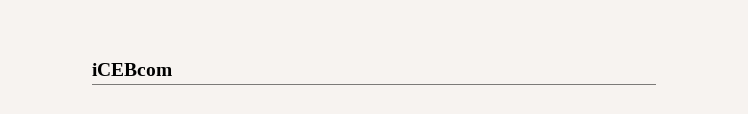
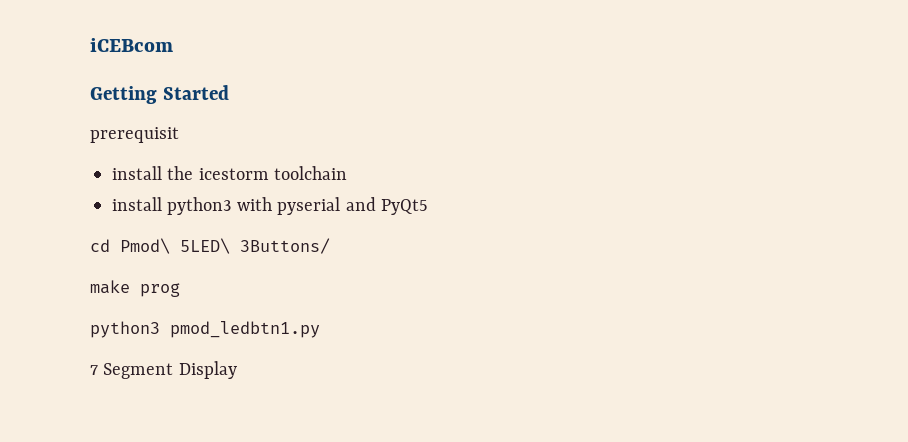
+ Getting Started
+ prerequisit
+ install the icestorm toolchain
+ install python3 with pyserial and PyQt5
+ cd Pmod\ 5LED\ 3Buttons/
+ make prog
+ python3 pmod_ledbtn1.py
+ 7 Segment Display

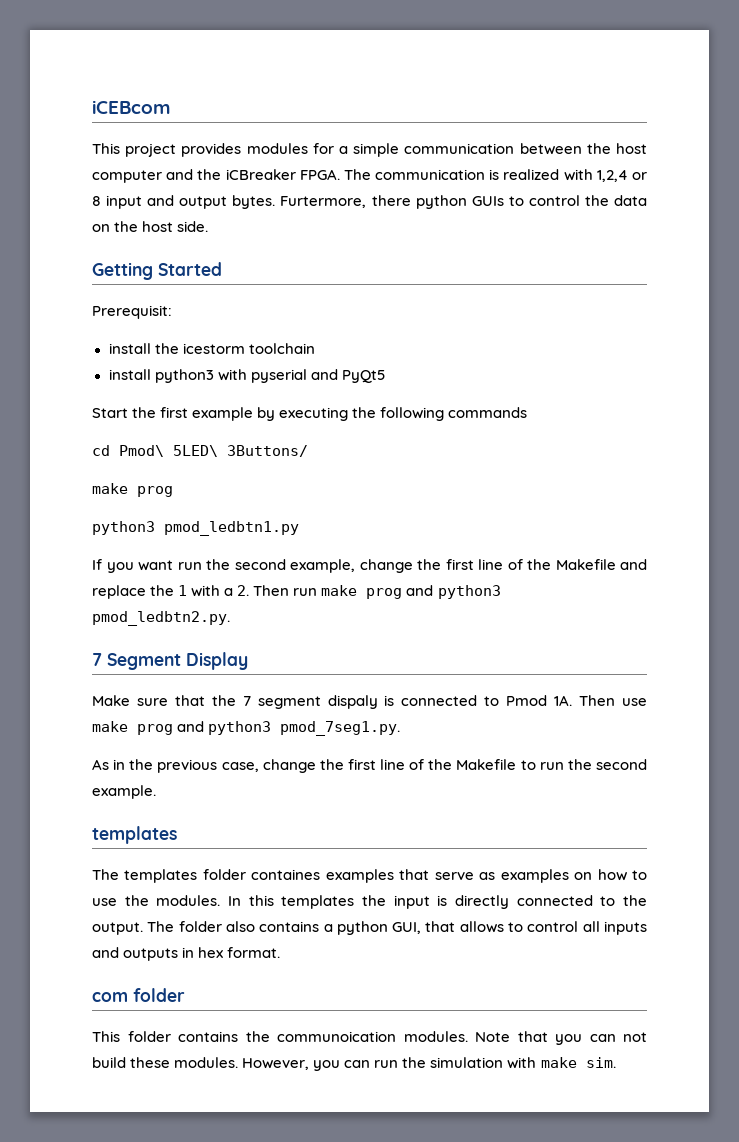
+ This project provides modules for a simple communication between the host computer and the iCBreaker FPGA. The communication is realized with 1,2,4 or 8 input and output bytes. Furtermore, there python GUIs to control the data on the host side.
- prerequisit
+ Prerequisit:
+ Start the first example by executing the following commands
+ If you want run the second example, change the first line of the Makefile and replace the 1 with a 2. Then run make prog and python3 pmod_ledbtn2.py.
  7 Segment Display
+ Make sure that the 7 segment dispaly is connected to Pmod 1A. Then use make prog and python3 pmod_7seg1.py.
+ As in the previous case, change the first line of the Makefile to run the second example.
+ templates
+ The templates folder containes examples that serve as examples on how to use the modules. In this templates the input is directly connected to the output. The folder also contains a python GUI, that allows to control all inputs and outputs in hex format.
+ com folder
+ This folder contains the communoication modules. Note that you can not build these modules. However, you can run the simulation with make sim.

